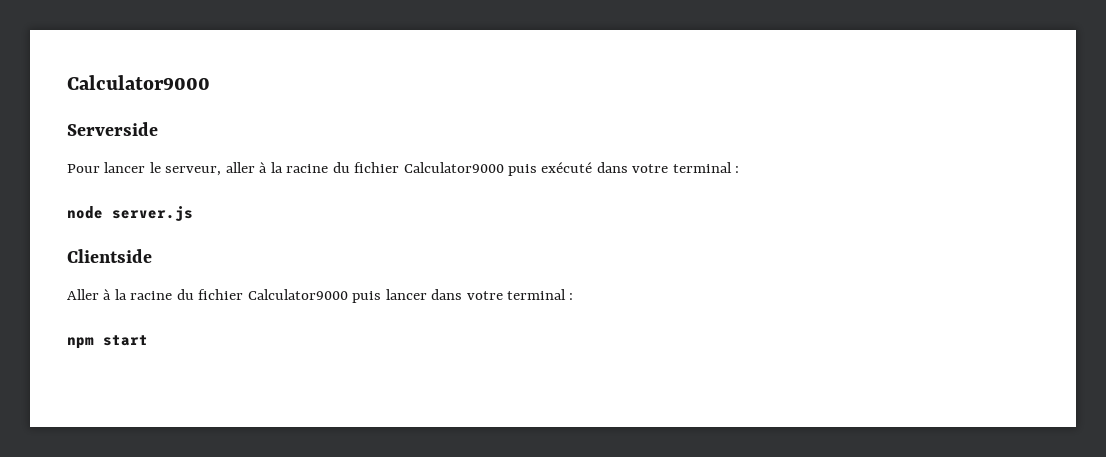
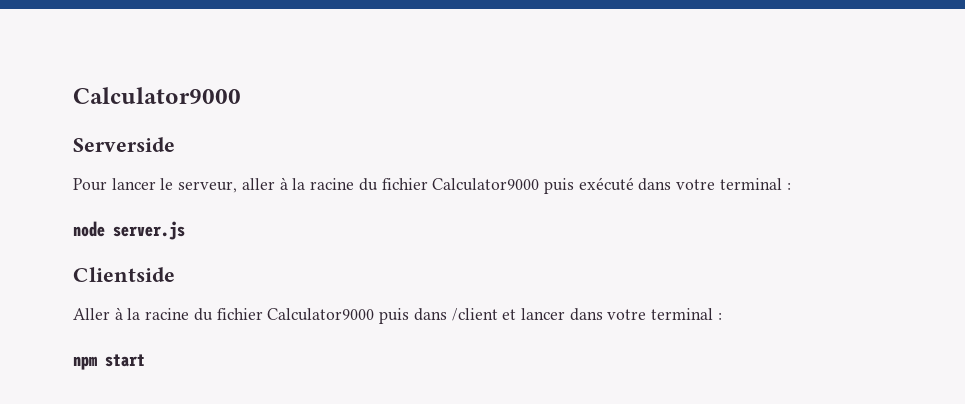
- Aller à la racine du fichier Calculator9000 puis lancer dans votre terminal :
+ Aller à la racine du fichier Calculator9000 puis dans /client et lancer dans votre terminal :

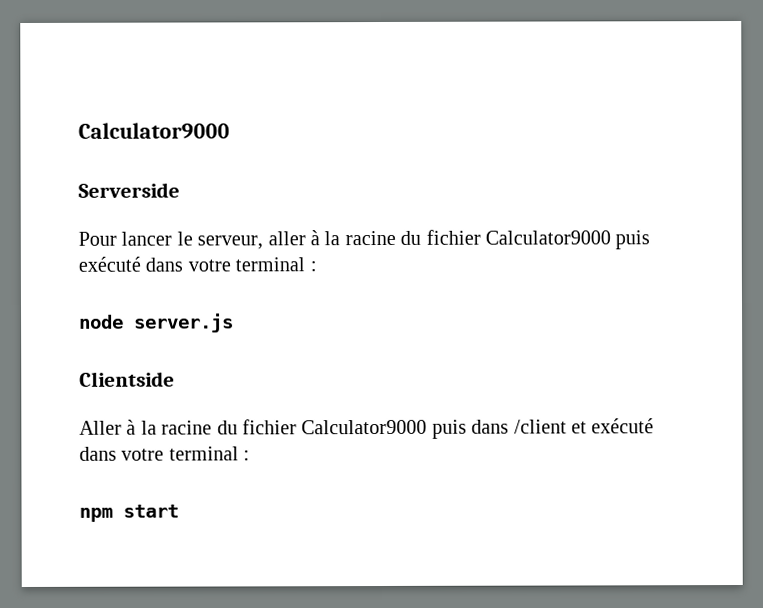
- Aller à la racine du fichier Calculator9000 puis dans /client et lancer dans votre terminal :
+ Aller à la racine du fichier Calculator9000 puis dans /client et exécuté dans votre terminal :

